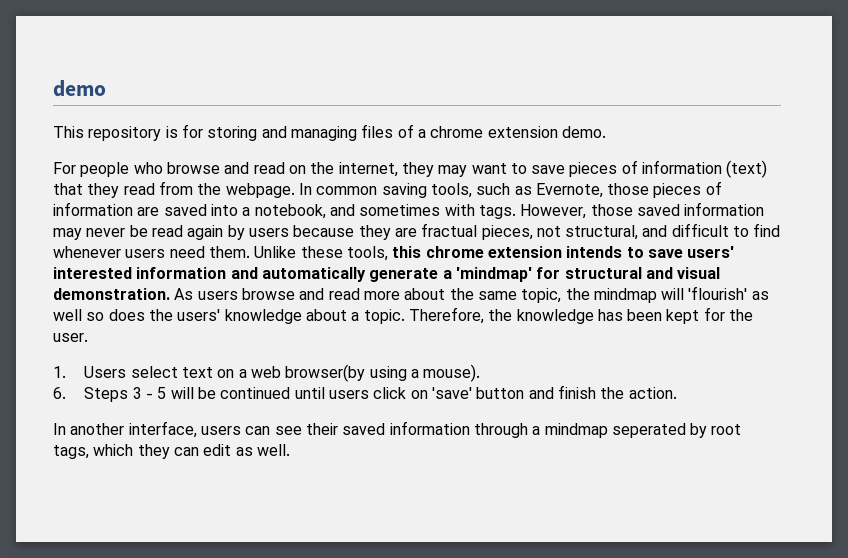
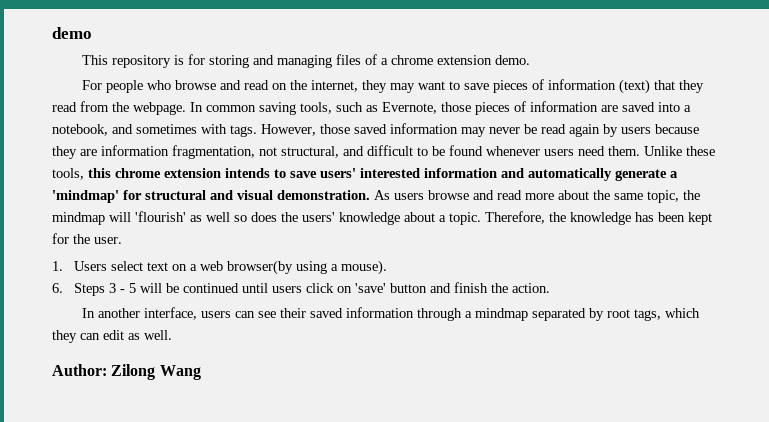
- However, those saved information may never be read again by users because they are fractual pieces, not structural, and difficult to find whenever users need them.
+ However, those saved information may never be read again by users because they are information fragmentation, not structural, and difficult to be found whenever users need them.
- In another interface, users can see their saved information through a mindmap seperated by root tags, which they can edit as well.
+ In another interface, users can see their saved information through a mindmap separated by root tags, which they can edit as well.
+ Author: Zilong Wang

